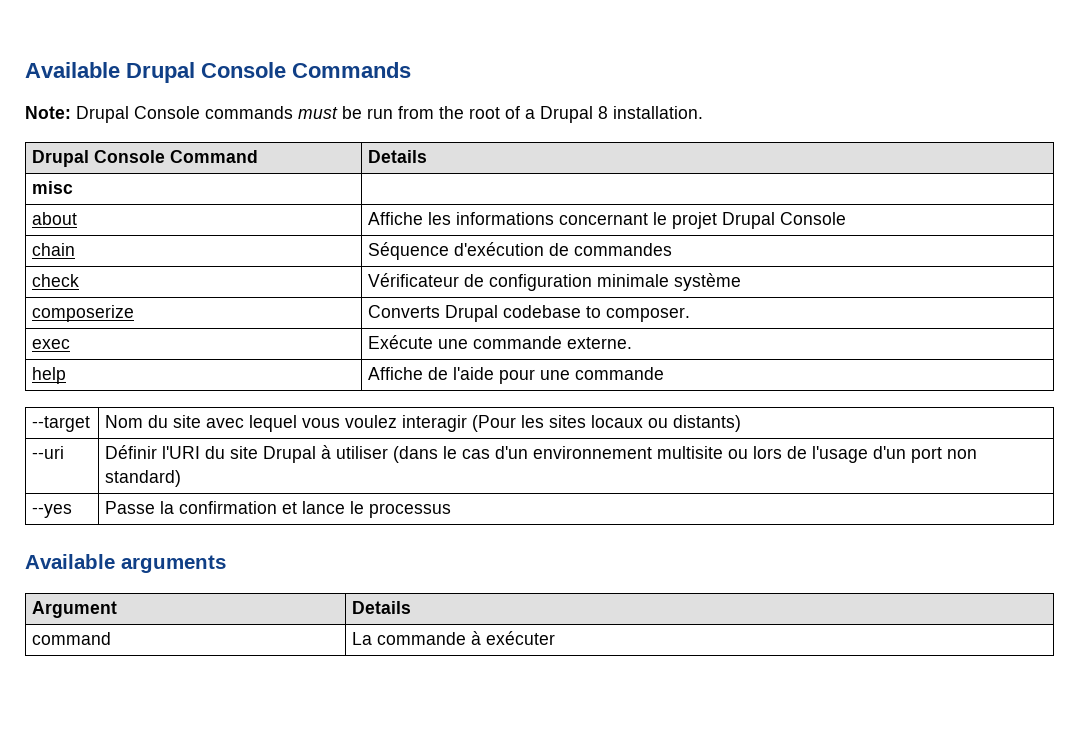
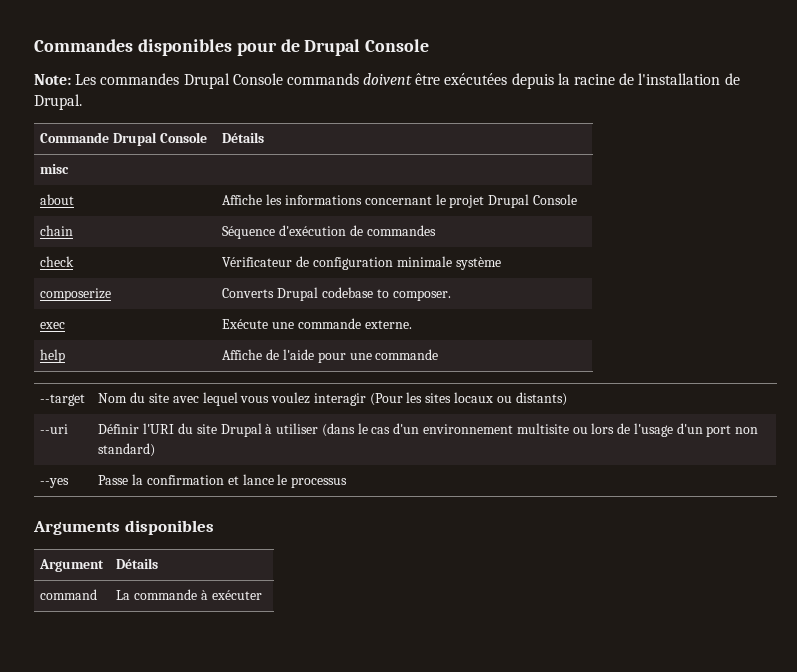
- Available Drupal Console Commands
+ Commandes disponibles pour de Drupal Console
- Note: Drupal Console commands must be run from the root of a Drupal 8 installation.
- Drupal Console Command | Details
+ Note: Les commandes Drupal Console commands doivent être exécutées depuis la racine de l'installation de Drupal.
+ Commande Drupal Console | Détails
- Available arguments
+ Arguments disponibles
- Argument | Details
+ Argument | Détails

